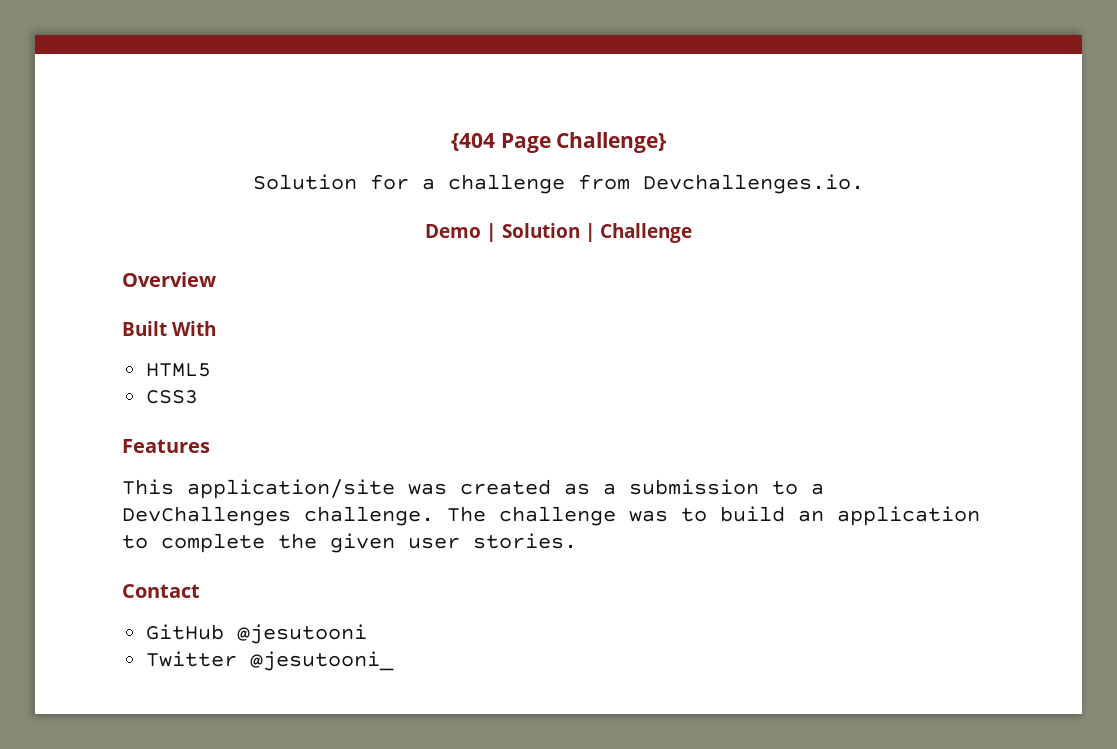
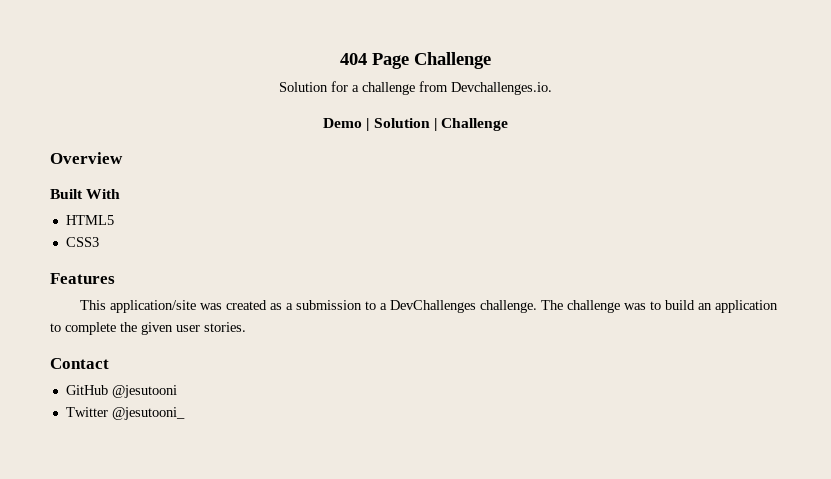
- {404 Page Challenge}
+ 404 Page Challenge

